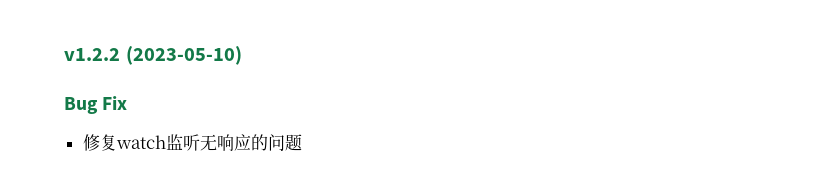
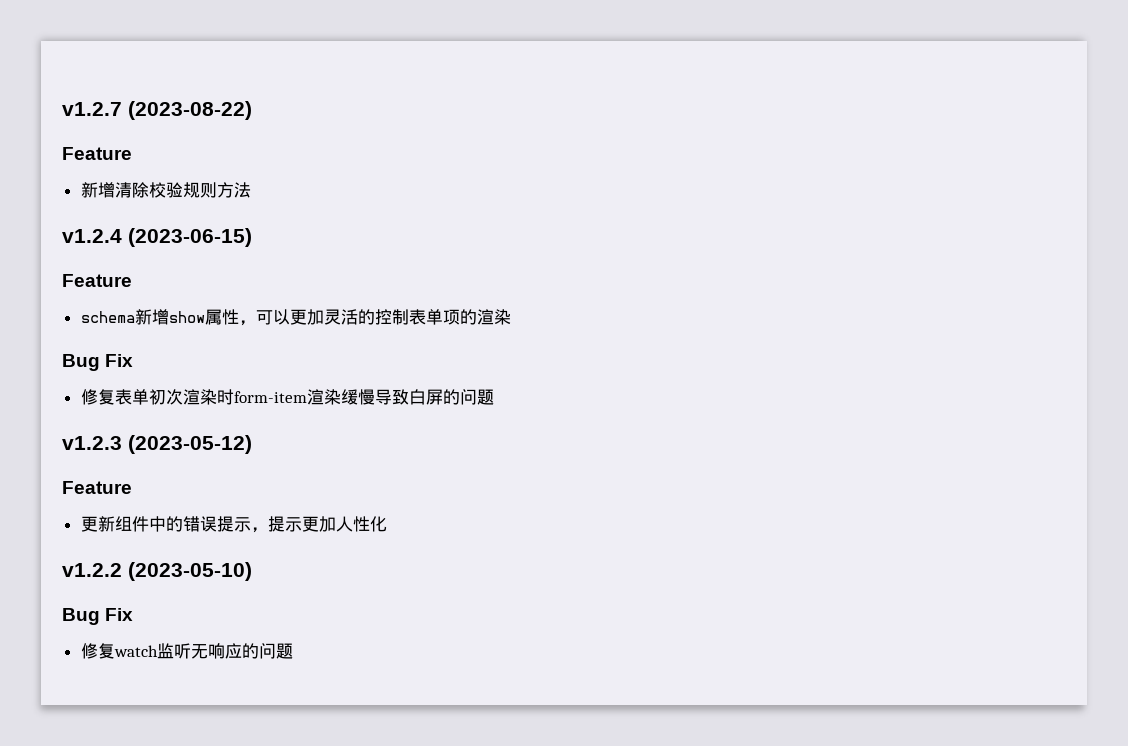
+ v1.2.7 (2023-08-22)
+ Feature
+ 新增清除校验规则方法
+ v1.2.4 (2023-06-15)
+ Feature
+ schema新增show属性，可以更加灵活的控制表单项的渲染
+ Bug Fix
+ 修复表单初次渲染时form-item渲染缓慢导致白屏的问题
+ v1.2.3 (2023-05-12)
+ Feature
+ 更新组件中的错误提示，提示更加人性化

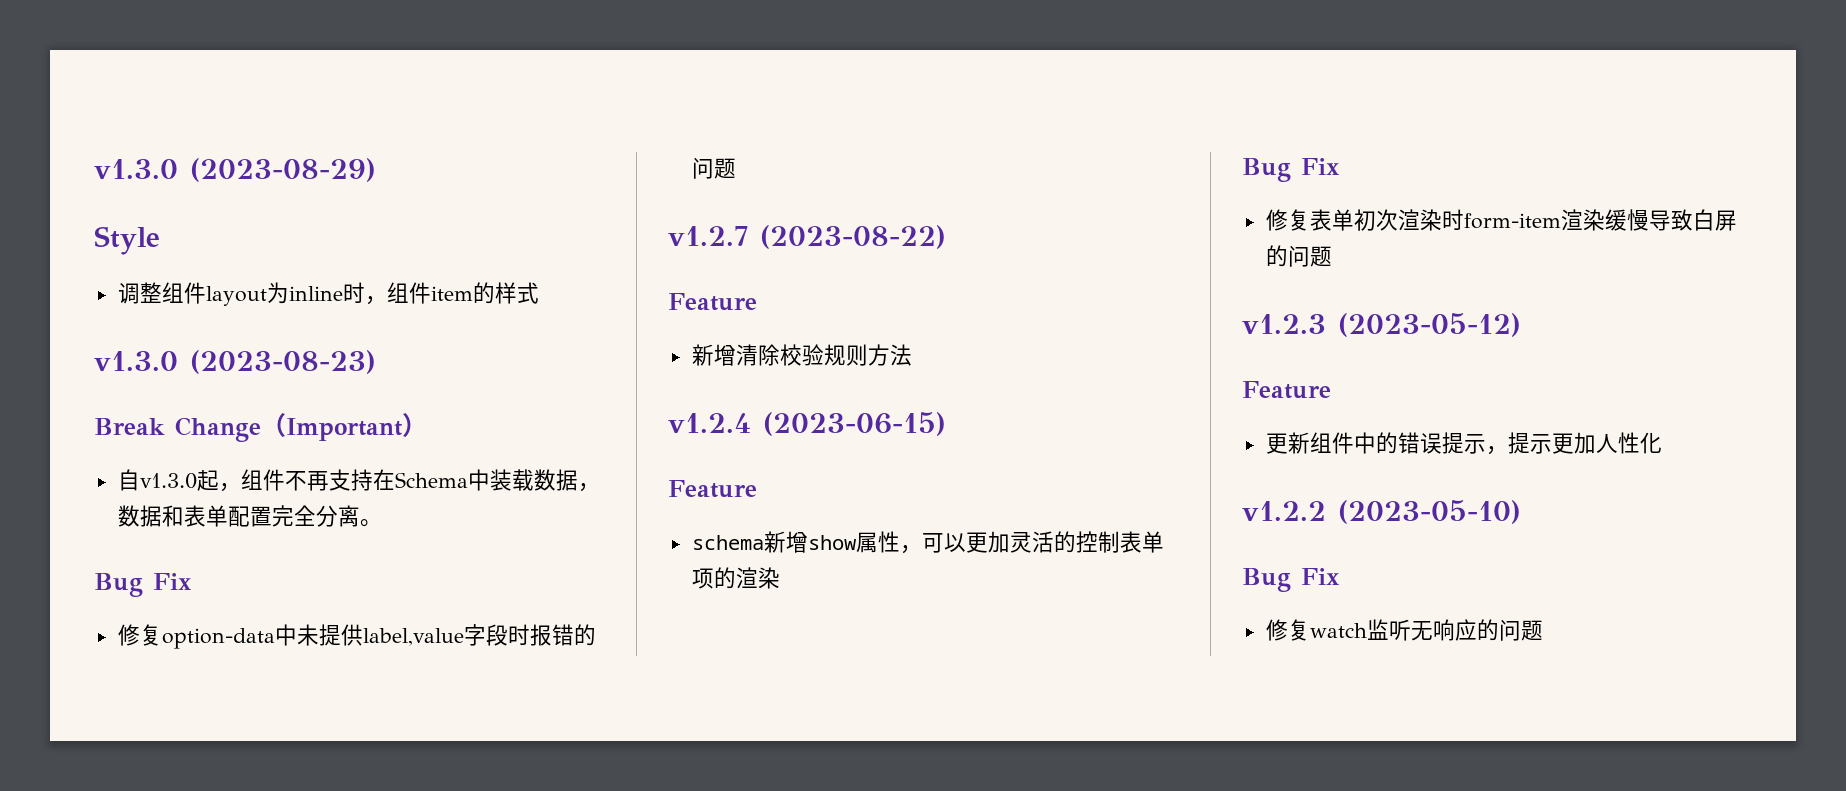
+ v1.3.0 (2023-08-29)
+ Style
+ 调整组件layout为inline时，组件item的样式
+ v1.3.0 (2023-08-23)
+ Break Change（Important）
+ 自v1.3.0起，组件不再支持在Schema中装载数据，数据和表单配置完全分离。
+ Bug Fix
+ 修复option-data中未提供label,value字段时报错的问题

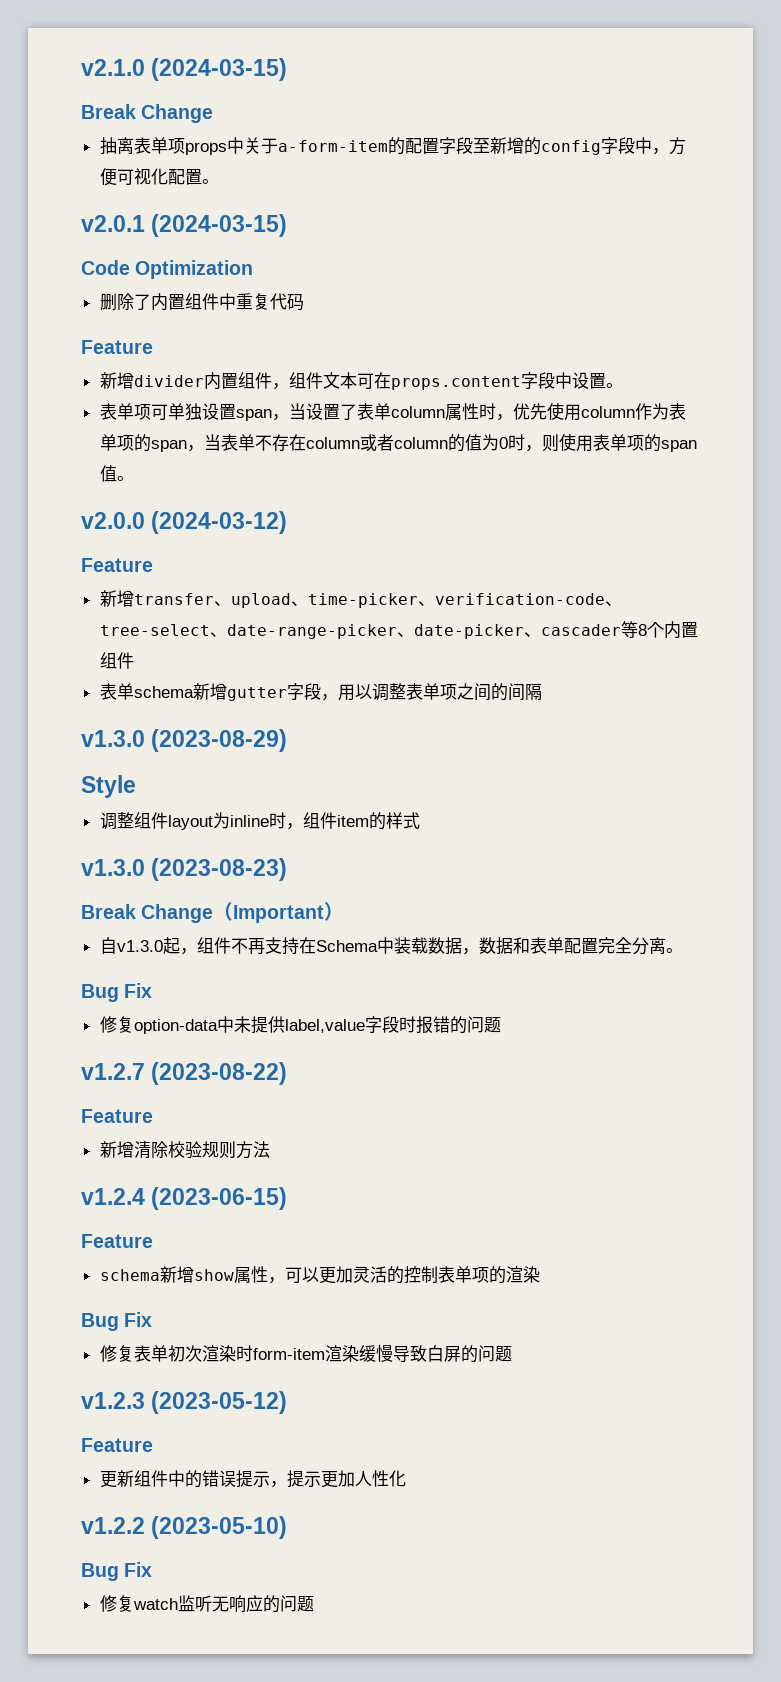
+ v2.1.0 (2024-03-15)
+ Break Change
+ 抽离表单项props中关于a-form-item的配置字段至新增的config字段中，方便可视化配置。
+ v2.0.1 (2024-03-15)
+ Code Optimization
+ 删除了内置组件中重复代码
+ Feature
+ 新增divider内置组件，组件文本可在props.content字段中设置。
+ 表单项可单独设置span，当设置了表单column属性时，优先使用column作为表单项的span，当表单不存在column或者column的值为0时，则使用表单项的span值。
+ v2.0.0 (2024-03-12)
+ Feature
+ 新增transfer、upload、time-picker、verification-code、tree-select、date-range-picker、date-picker、cascader等8个内置组件
+ 表单schema新增gutter字段，用以调整表单项之间的间隔

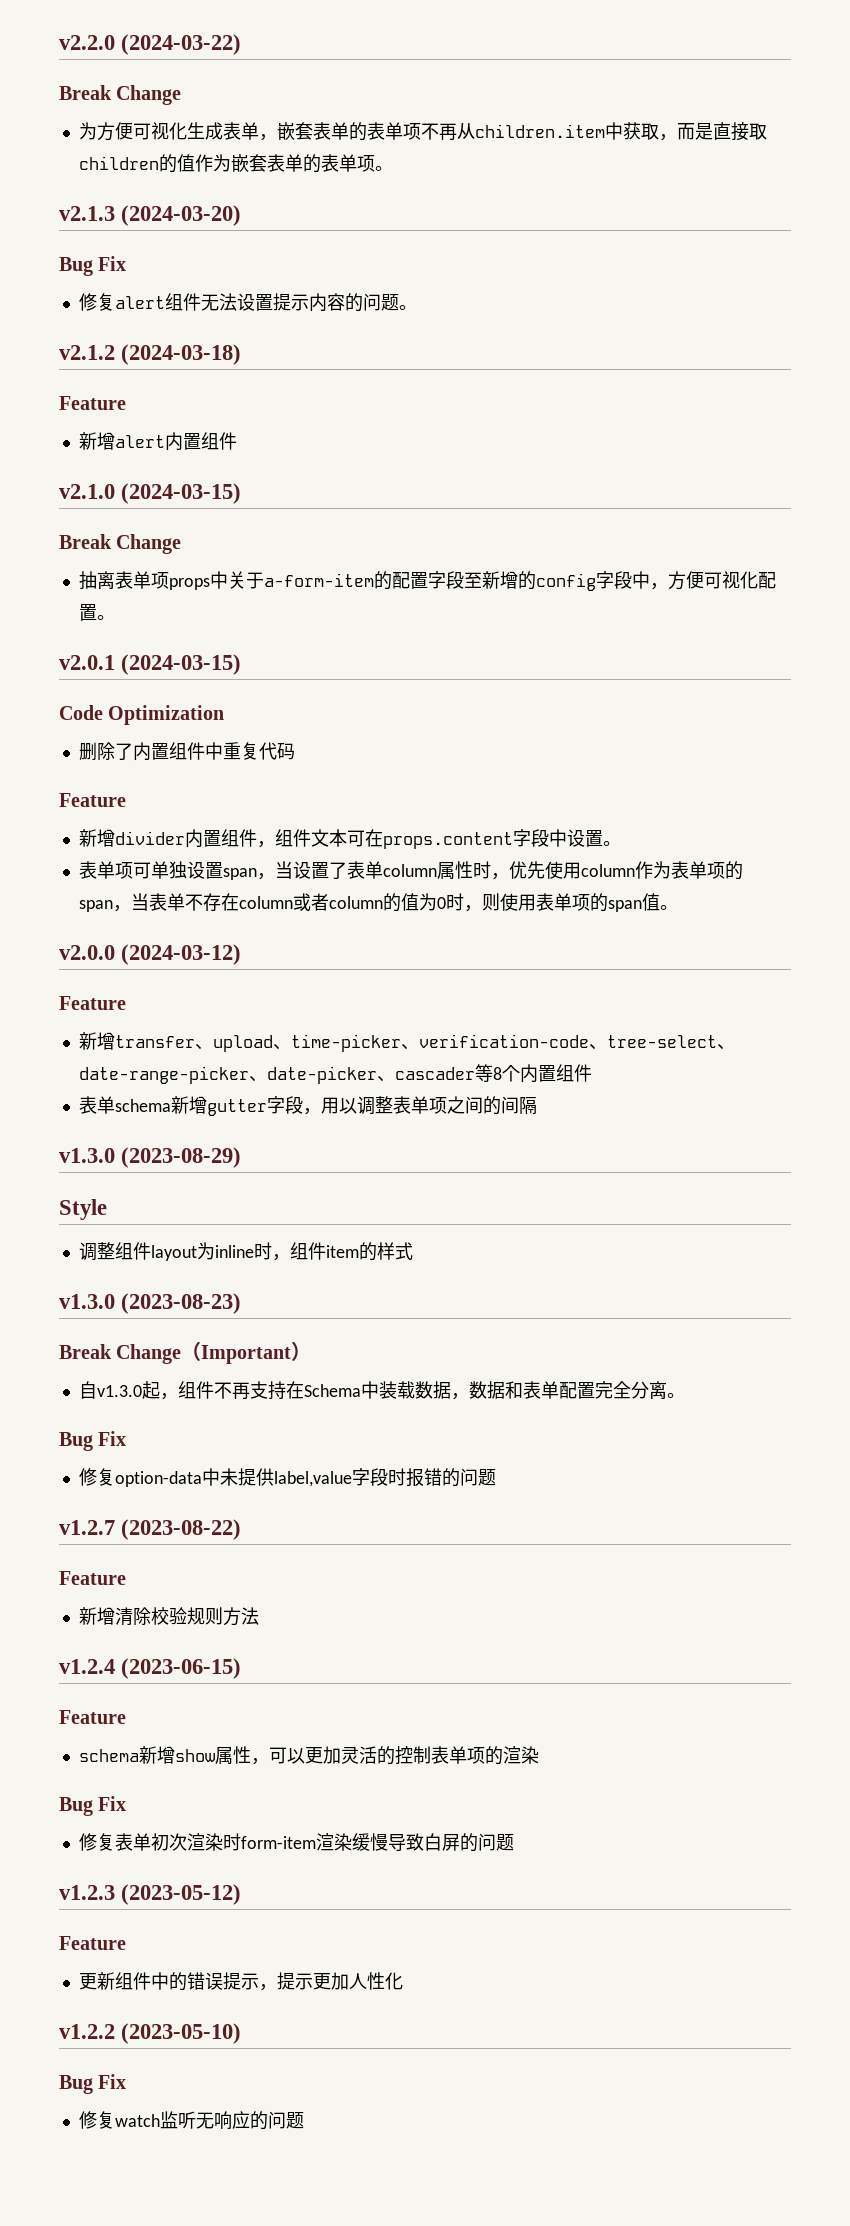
+ v2.2.0 (2024-03-22)
+ Break Change
+ 为方便可视化生成表单，嵌套表单的表单项不再从children.item中获取，而是直接取children的值作为嵌套表单的表单项。
+ v2.1.3 (2024-03-20)
+ Bug Fix
+ 修复alert组件无法设置提示内容的问题。
+ v2.1.2 (2024-03-18)
+ Feature
+ 新增alert内置组件

